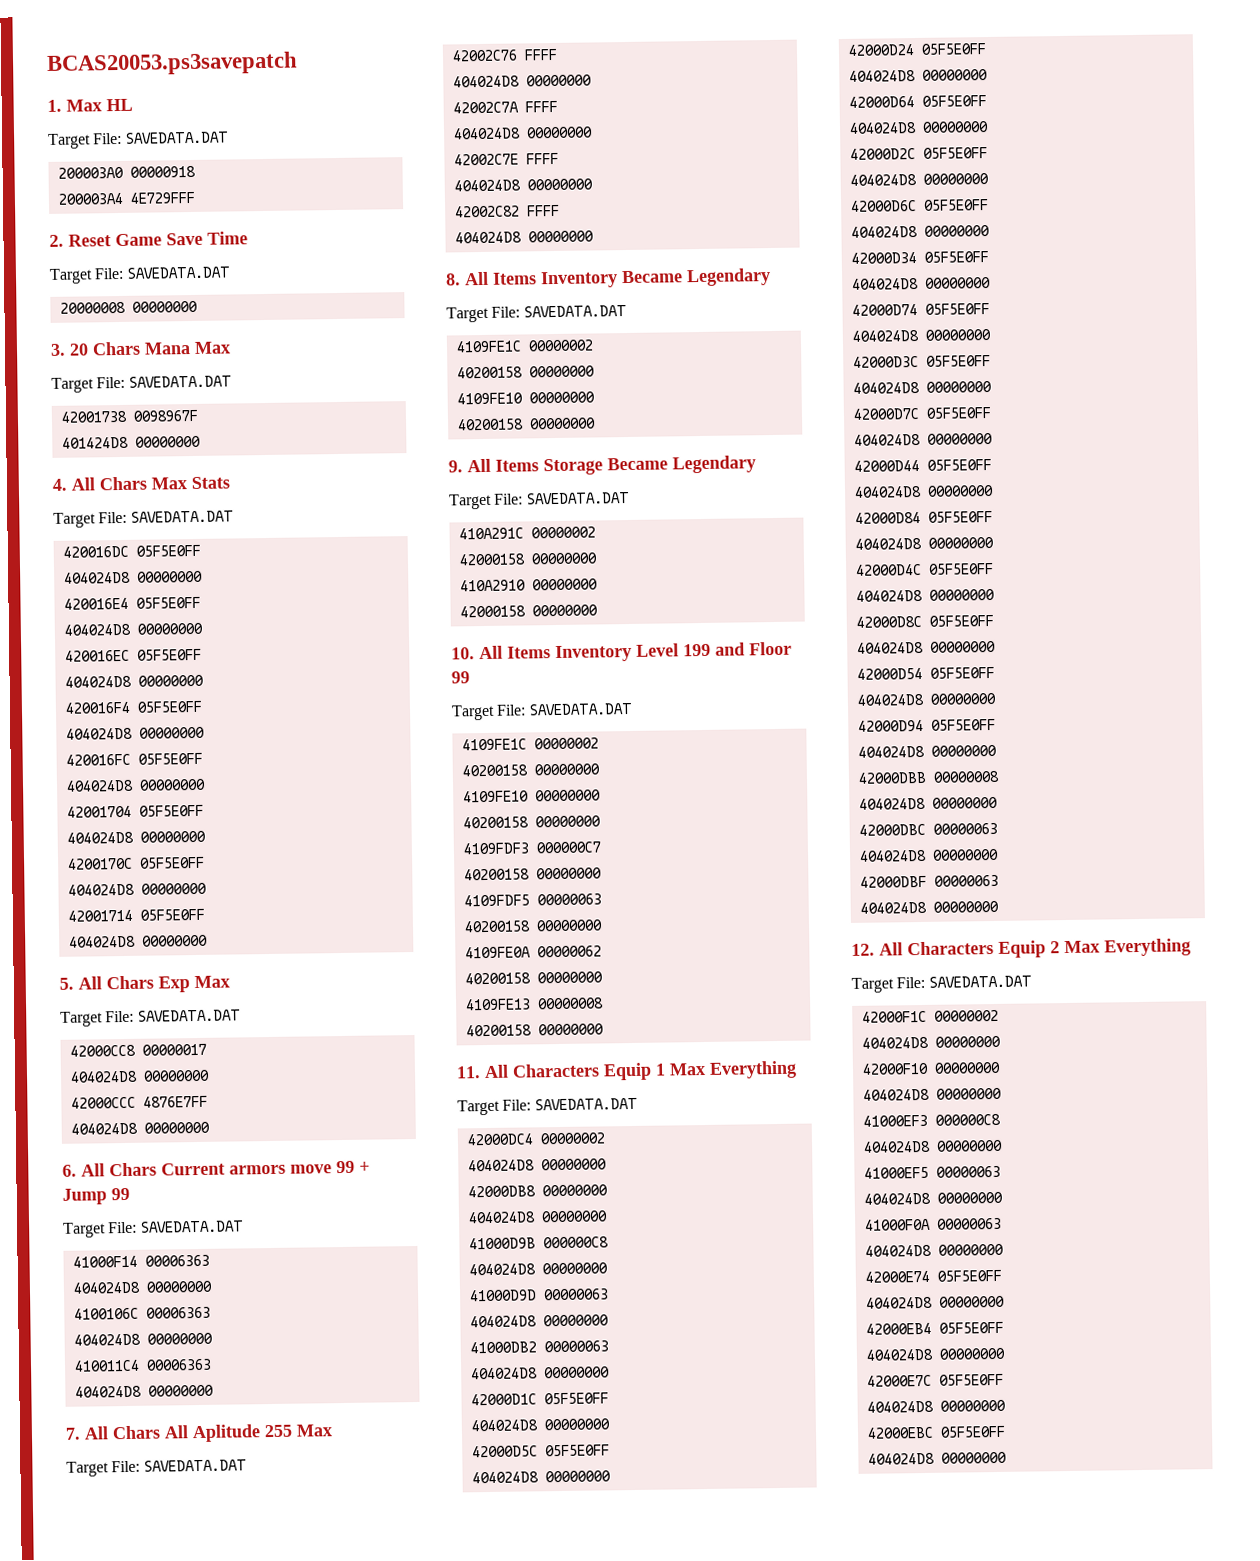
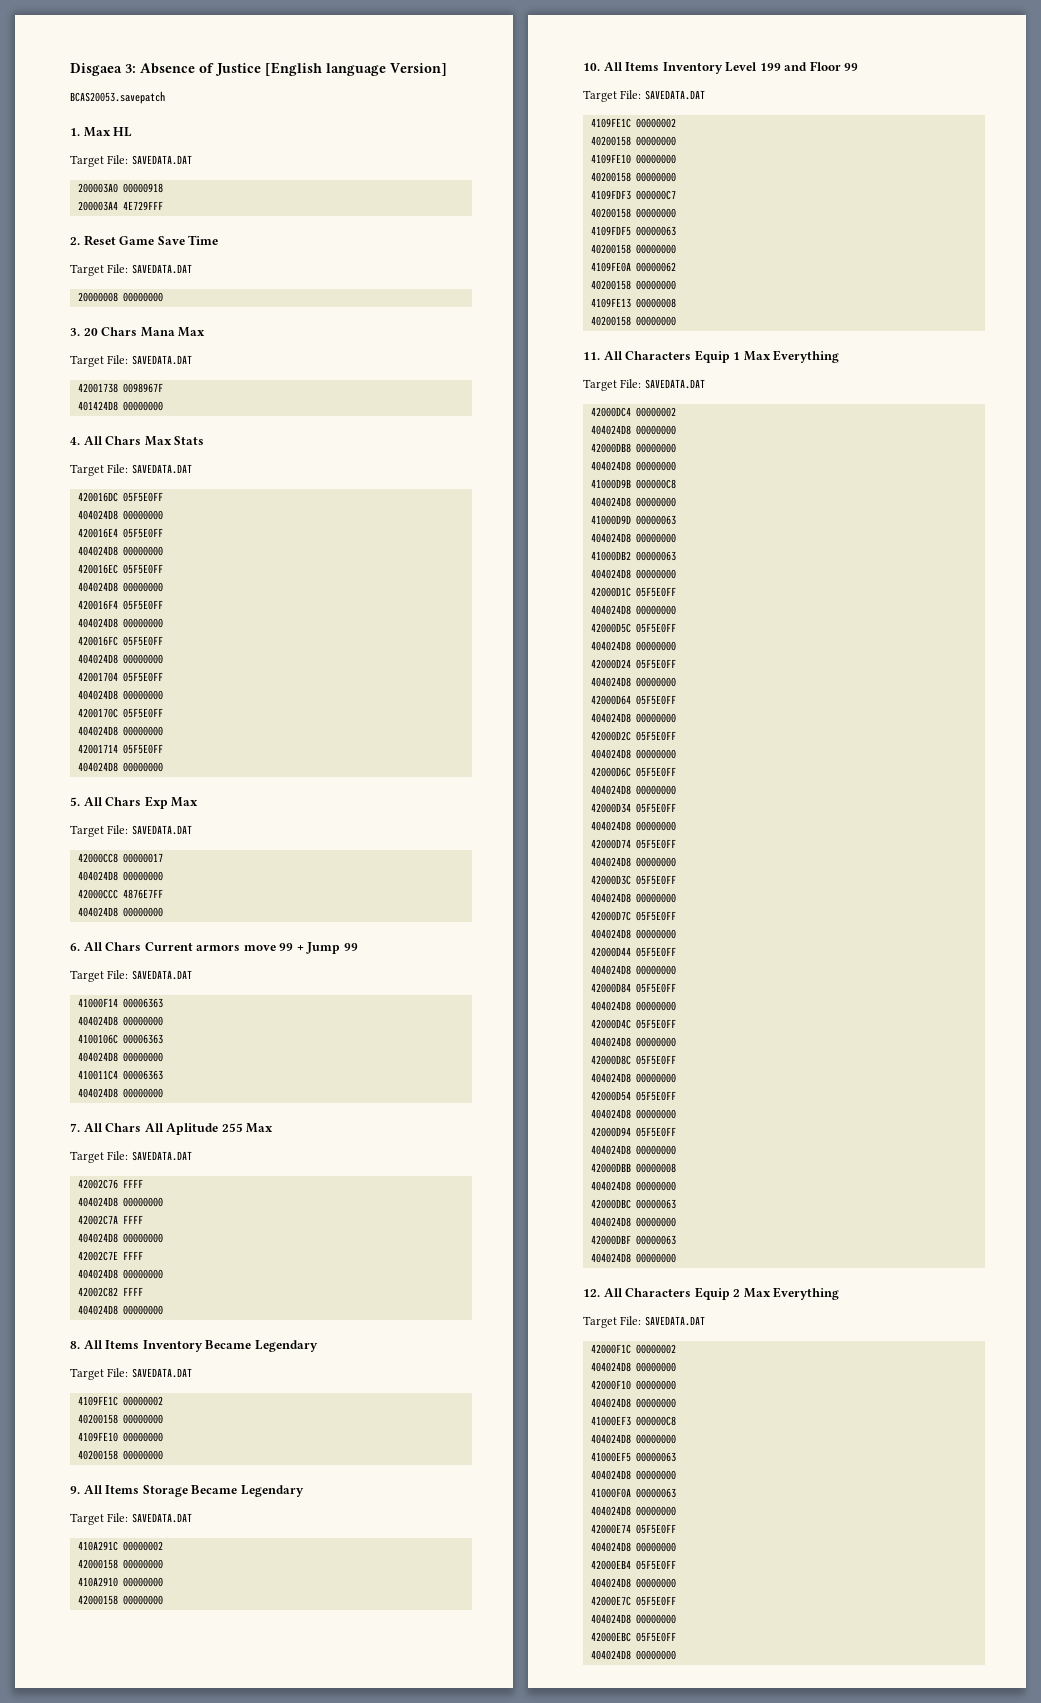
- BCAS20053.ps3savepatch
+ Disgaea 3: Absence of Justice [English language Version]
+ BCAS20053.savepatch

